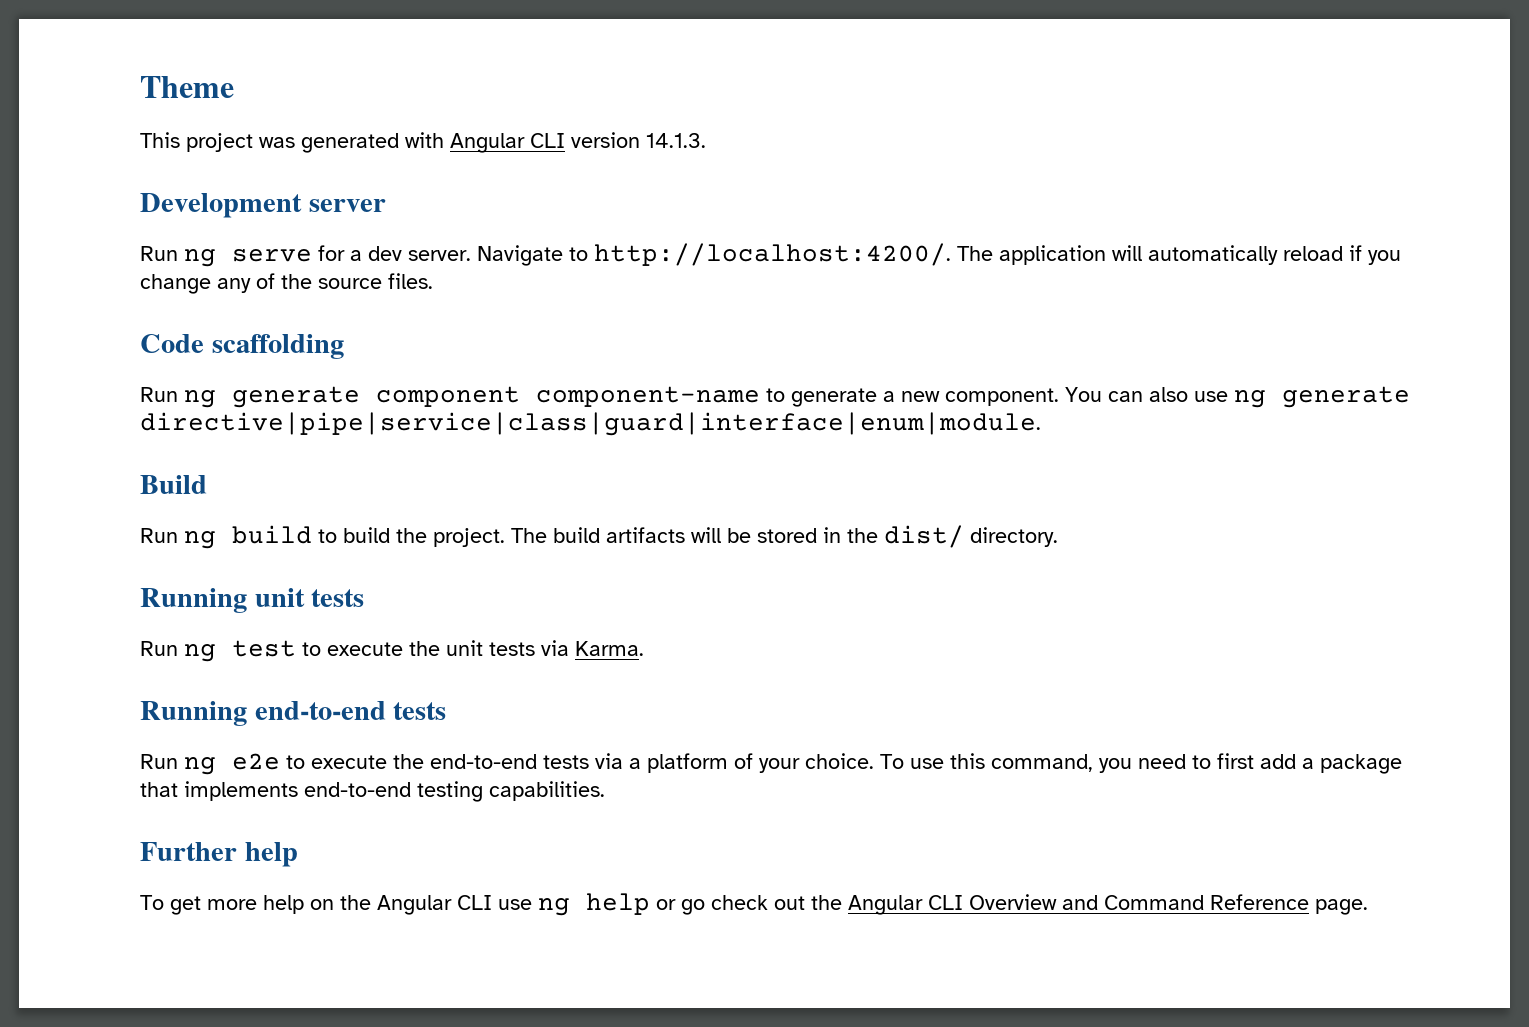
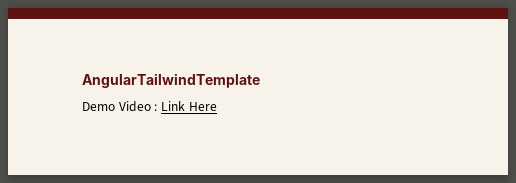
- Theme
- This project was generated with Angular CLI version 14.1.3.
- Development server
- Run ng serve for a dev server. Navigate to http://localhost:4200/. The application will automatically reload if you change any of the source files.
- Code scaffolding
- Run ng generate component component-name to generate a new component. You can also use ng generate directive|pipe|service|class|guard|interface|enum|module.
- Build
- Run ng build to build the project. The build artifacts will be stored in the dist/ directory.
- Running unit tests
- Run ng test to execute the unit tests via Karma.
- Running end-to-end tests
- Run ng e2e to execute the end-to-end tests via a platform of your choice. To use this command, you need to first add a package that implements end-to-end testing capabilities.
- Further help
- To get more help on the Angular CLI use ng help or go check out the Angular CLI Overview and Command Reference page.
+ AngularTailwindTemplate
+ Demo Video : Link Here

